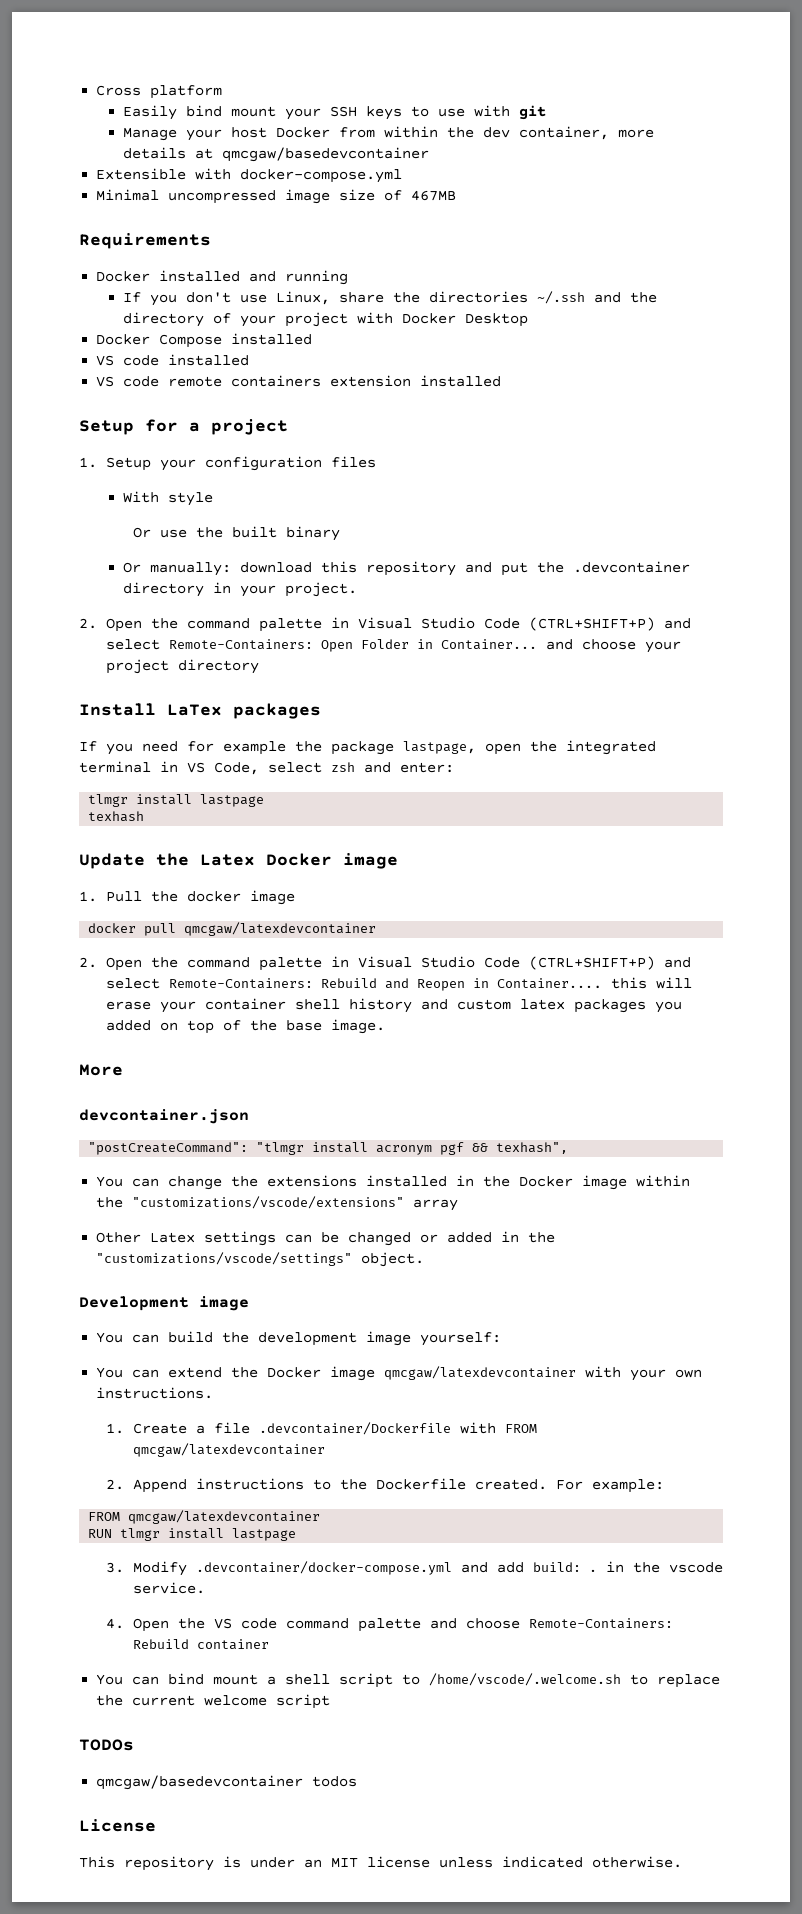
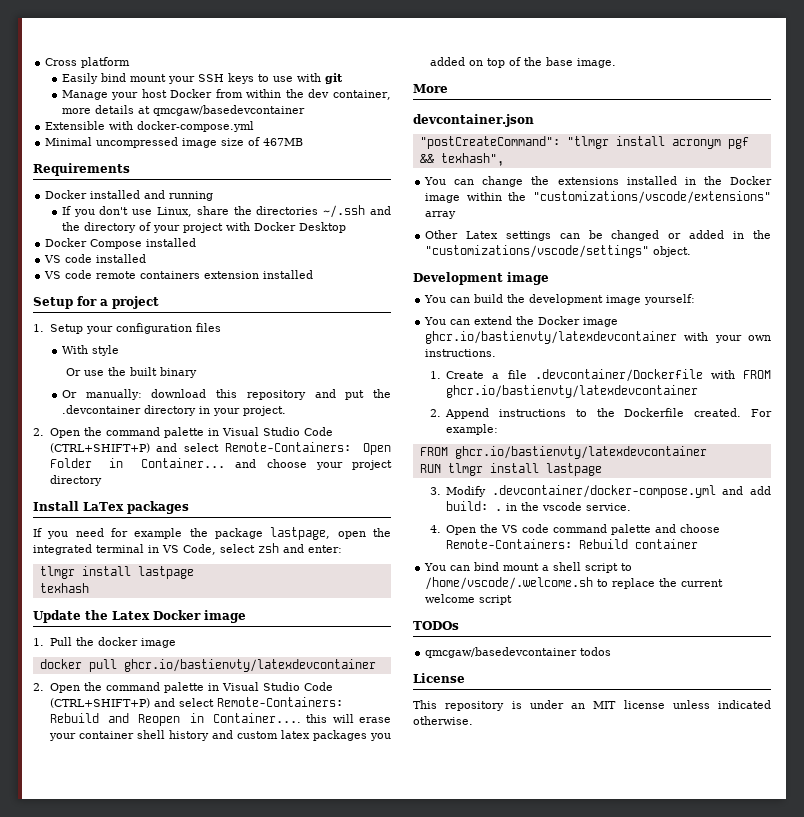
- docker pull qmcgaw/latexdevcontainer
+ docker pull ghcr.io/bastienvty/latexdevcontainer
- You can extend the Docker image qmcgaw/latexdevcontainer with your own instructions.
+ You can extend the Docker image ghcr.io/bastienvty/latexdevcontainer with your own instructions.
- 1. Create a file .devcontainer/Dockerfile with FROM qmcgaw/latexdevcontainer
+ 1. Create a file .devcontainer/Dockerfile with FROM ghcr.io/bastienvty/latexdevcontainer
  For example:
- FROM qmcgaw/latexdevcontainer
+ FROM ghcr.io/bastienvty/latexdevcontainer

